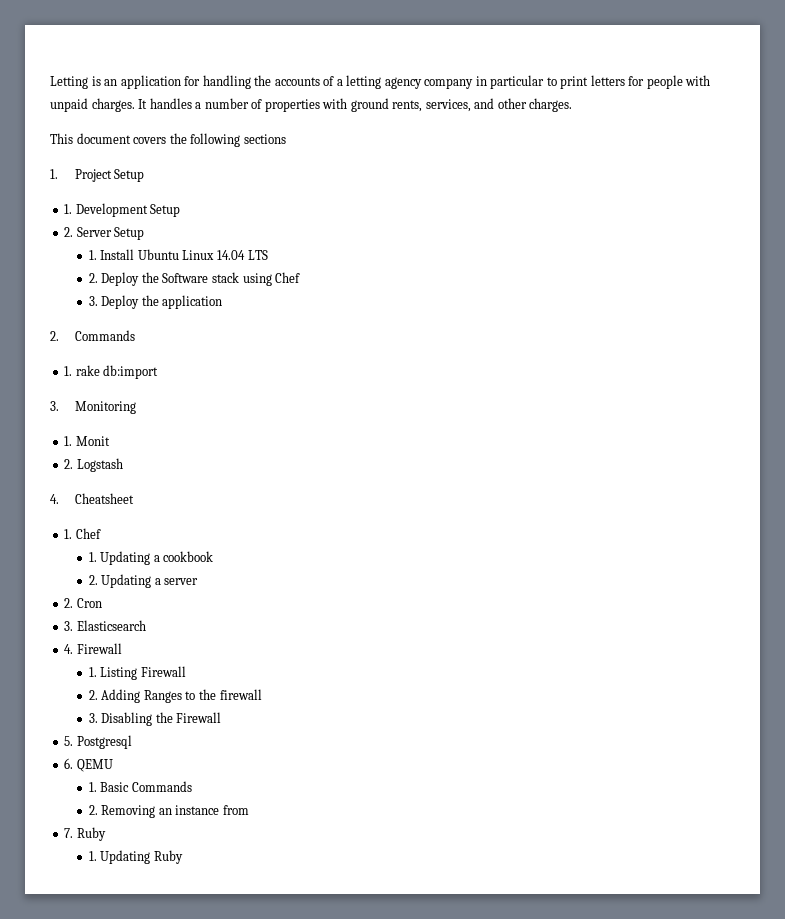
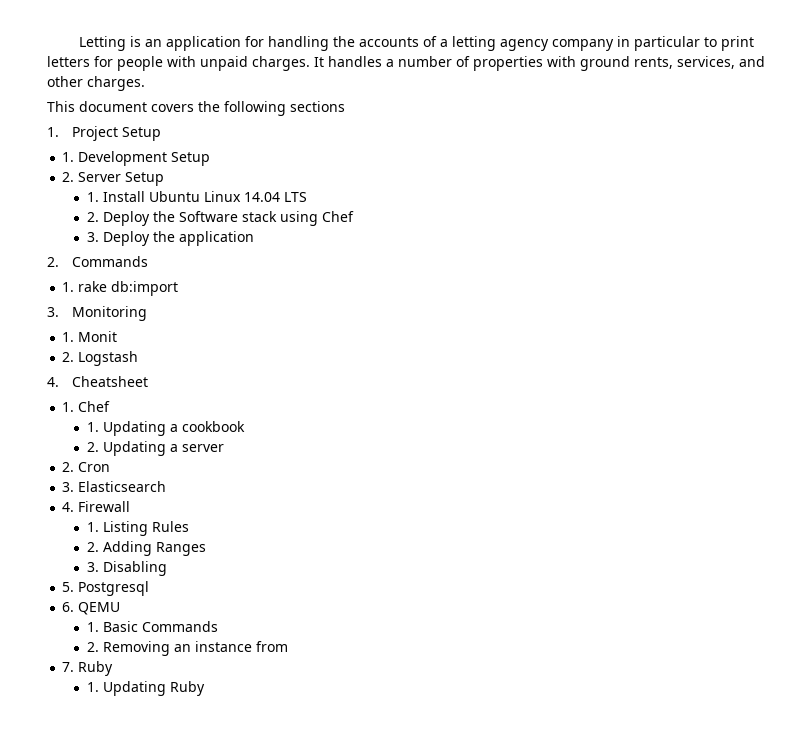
- 1. Listing Firewall
+ 1. Listing Rules
- 2. Adding Ranges to the firewall
+ 2. Adding Ranges
- 3. Disabling the Firewall
+ 3. Disabling

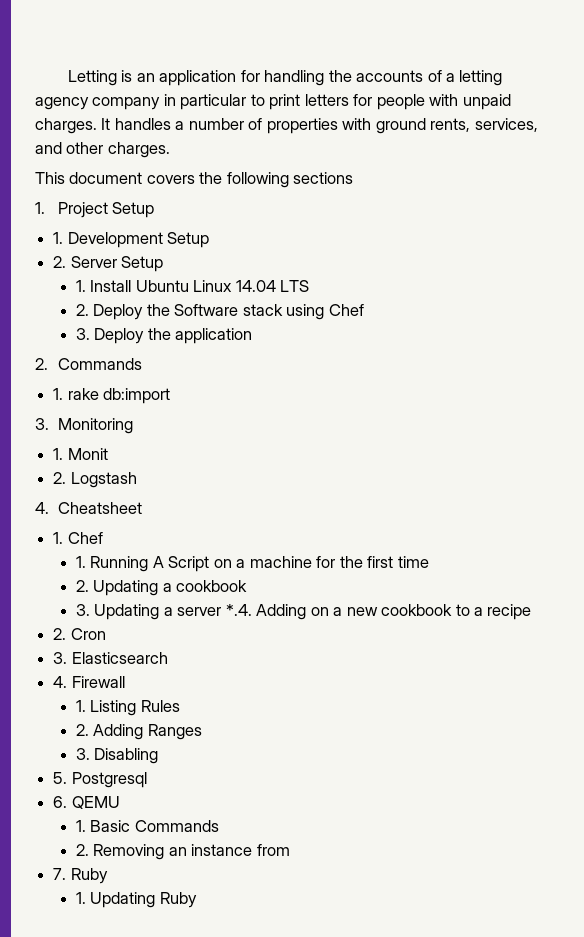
- 1. Updating a cookbook
+ 1. Running A Script on a machine for the first time
+ 2. Updating a cookbook
- 2. Updating a server
+ 3. Updating a server *.4. Adding on a new cookbook to a recipe

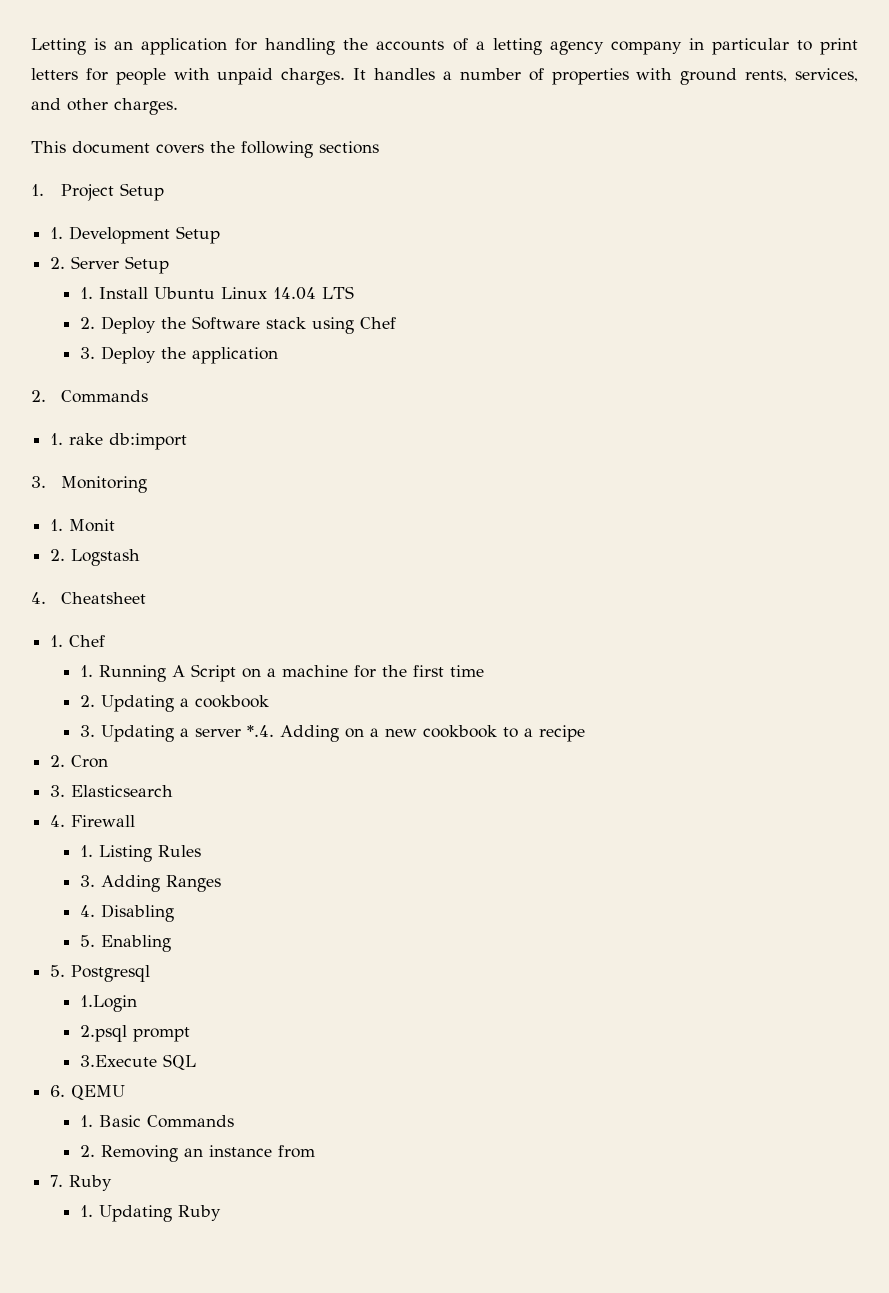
- 2. Adding Ranges
+ 3. Adding Ranges
- 3. Disabling
+ 4. Disabling
+ 5. Enabling
+ 1.Login
+ 2.psql prompt
+ 3.Execute SQL

